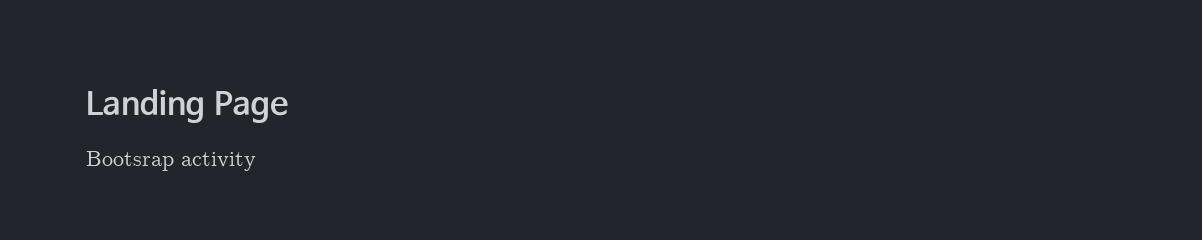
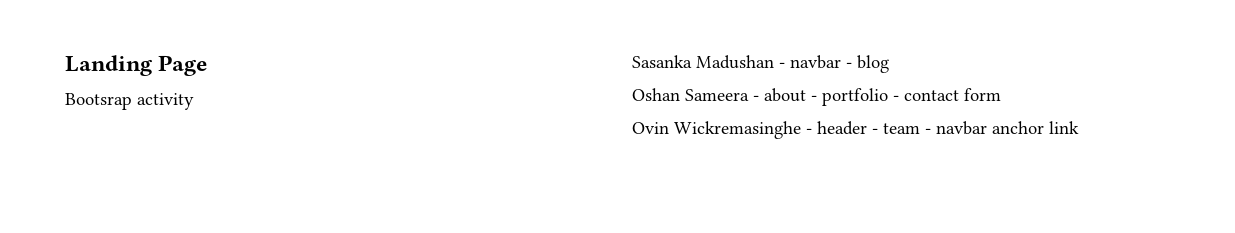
+ Sasanka Madushan - navbar - blog
+ Oshan Sameera - about - portfolio - contact form
+ Ovin Wickremasinghe - header - team - navbar anchor link

